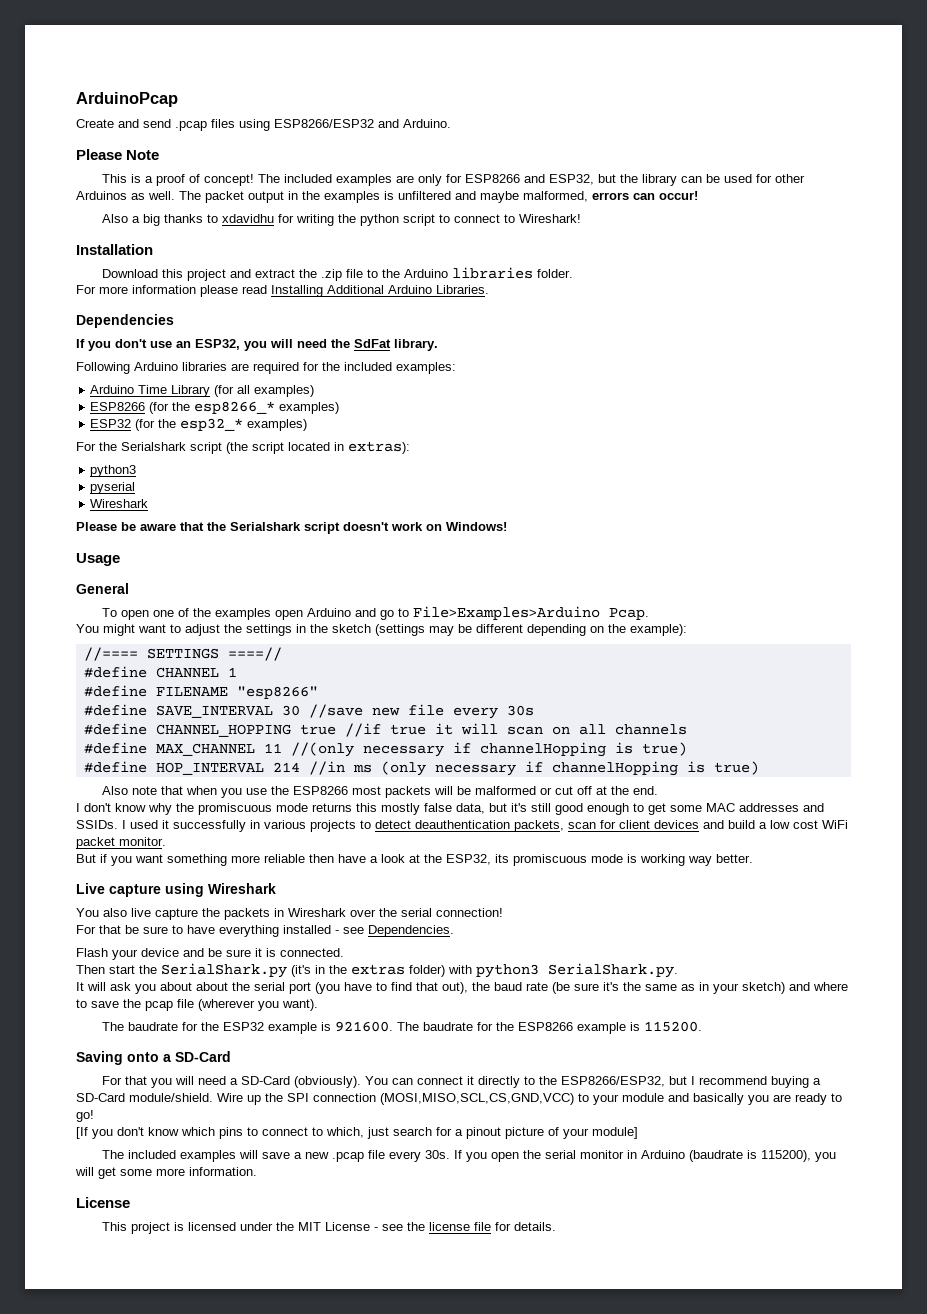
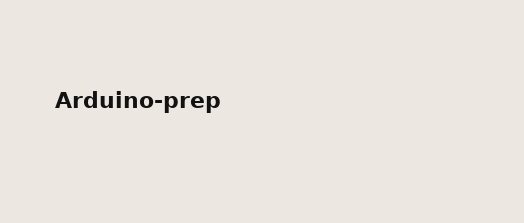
- ArduinoPcap
- Create and send .pcap files using ESP8266/ESP32 and Arduino.
- Please Note
- This is a proof of concept! The included examples are only for ESP8266 and ESP32, but the library can be used for other Arduinos as well. The packet output in the examples is unfiltered and maybe malformed, errors can occur!
- Also a big thanks to xdavidhu for writing the python script to connect to Wireshark!
- Installation
- Download this project and extract the .zip file to the Arduino libraries folder.
- For more information please read Installing Additional Arduino Libraries.
- Dependencies
- If you don't use an ESP32, you will need the SdFat library.
- Following Arduino libraries are required for the included examples:
- Arduino Time Library (for all examples)
- ESP8266 (for the esp8266_* examples)
- ESP32 (for the esp32_* examples)
- For the Serialshark script (the script located in extras):
- python3
- pyserial
- Wireshark
- Please be aware that the Serialshark script doesn't work on Windows!
- Usage
- General
- To open one of the examples open Arduino and go to File>Examples>Arduino Pcap.
- You might want to adjust the settings in the sketch (settings may be different depending on the example):
- //==== SETTINGS ====//
- #define CHANNEL 1
- #define FILENAME "esp8266"
- #define SAVE_INTERVAL 30 //save new file every 30s
- #define CHANNEL_HOPPING true //if true it will scan on all channels
- #define MAX_CHANNEL 11 //(only necessary if channelHopping is true)
- #define HOP_INTERVAL 214 //in ms (only necessary if channelHopping is true)
- Also note that when you use the ESP8266 most packets will be malformed or cut off at the end.
- I don't know why the promiscuous mode returns this mostly false data, but it's still good enough to get some MAC addresses and SSIDs. I used it successfully in various projects to detect deauthentication packets, scan for client devices and build a low cost WiFi packet monitor.
- But if you want something more reliable then have a look at the ESP32, its promiscuous mode is working way better.
- Live capture using Wireshark
- You also live capture the packets in Wireshark over the serial connection!
- For that be sure to have everything installed - see Dependencies.
- Flash your device and be sure it is connected.
- Then start the SerialShark.py (it's in the extras folder) with python3 SerialShark.py.
- It will ask you about about the serial port (you have to find that out), the baud rate (be sure it's the same as in your sketch) and where to save the pcap file (wherever you want).
- The baudrate for the ESP32 example is 921600. The baudrate for the ESP8266 example is 115200.
- Saving onto a SD-Card
- For that you will need a SD-Card (obviously). You can connect it directly to the ESP8266/ESP32, but I recommend buying a SD-Card module/shield. Wire up the SPI connection (MOSI,MISO,SCL,CS,GND,VCC) to your module and basically you are ready to go!
- [If you don't know which pins to connect to which, just search for a pinout picture of your module]
- The included examples will save a new .pcap file every 30s. If you open the serial monitor in Arduino (baudrate is 115200), you will get some more information.
- License
- This project is licensed under the MIT License - see the license file for details.
+ Arduino-prep

